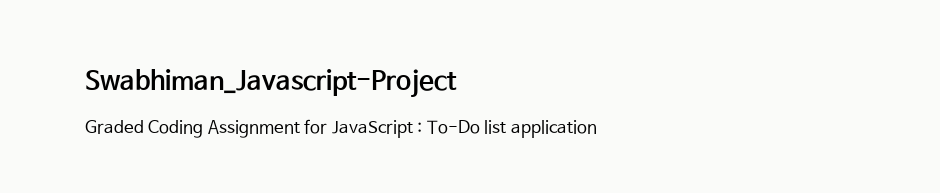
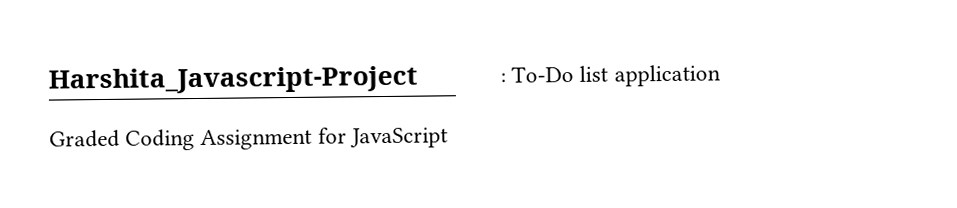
- Swabhiman_Javascript-Project
+ Harshita_Javascript-Project

